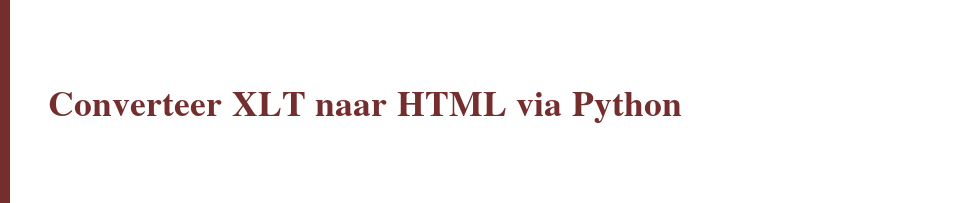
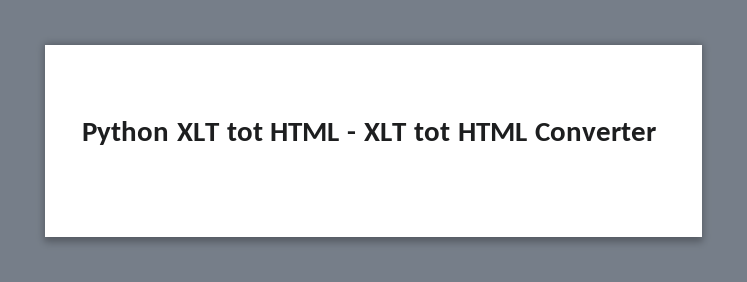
- Converteer XLT naar HTML via Python
+ Python XLT tot HTML - XLT tot HTML Converter

